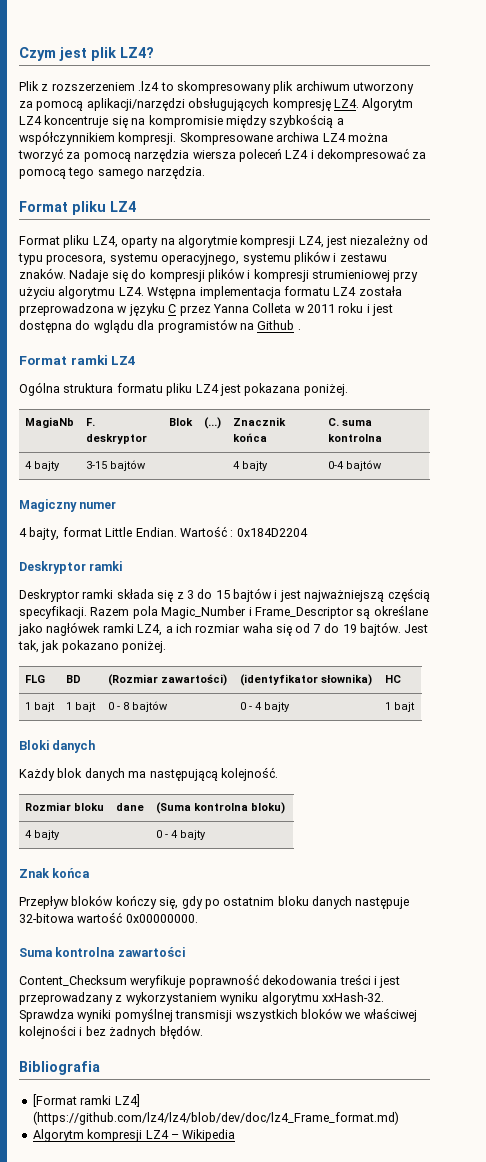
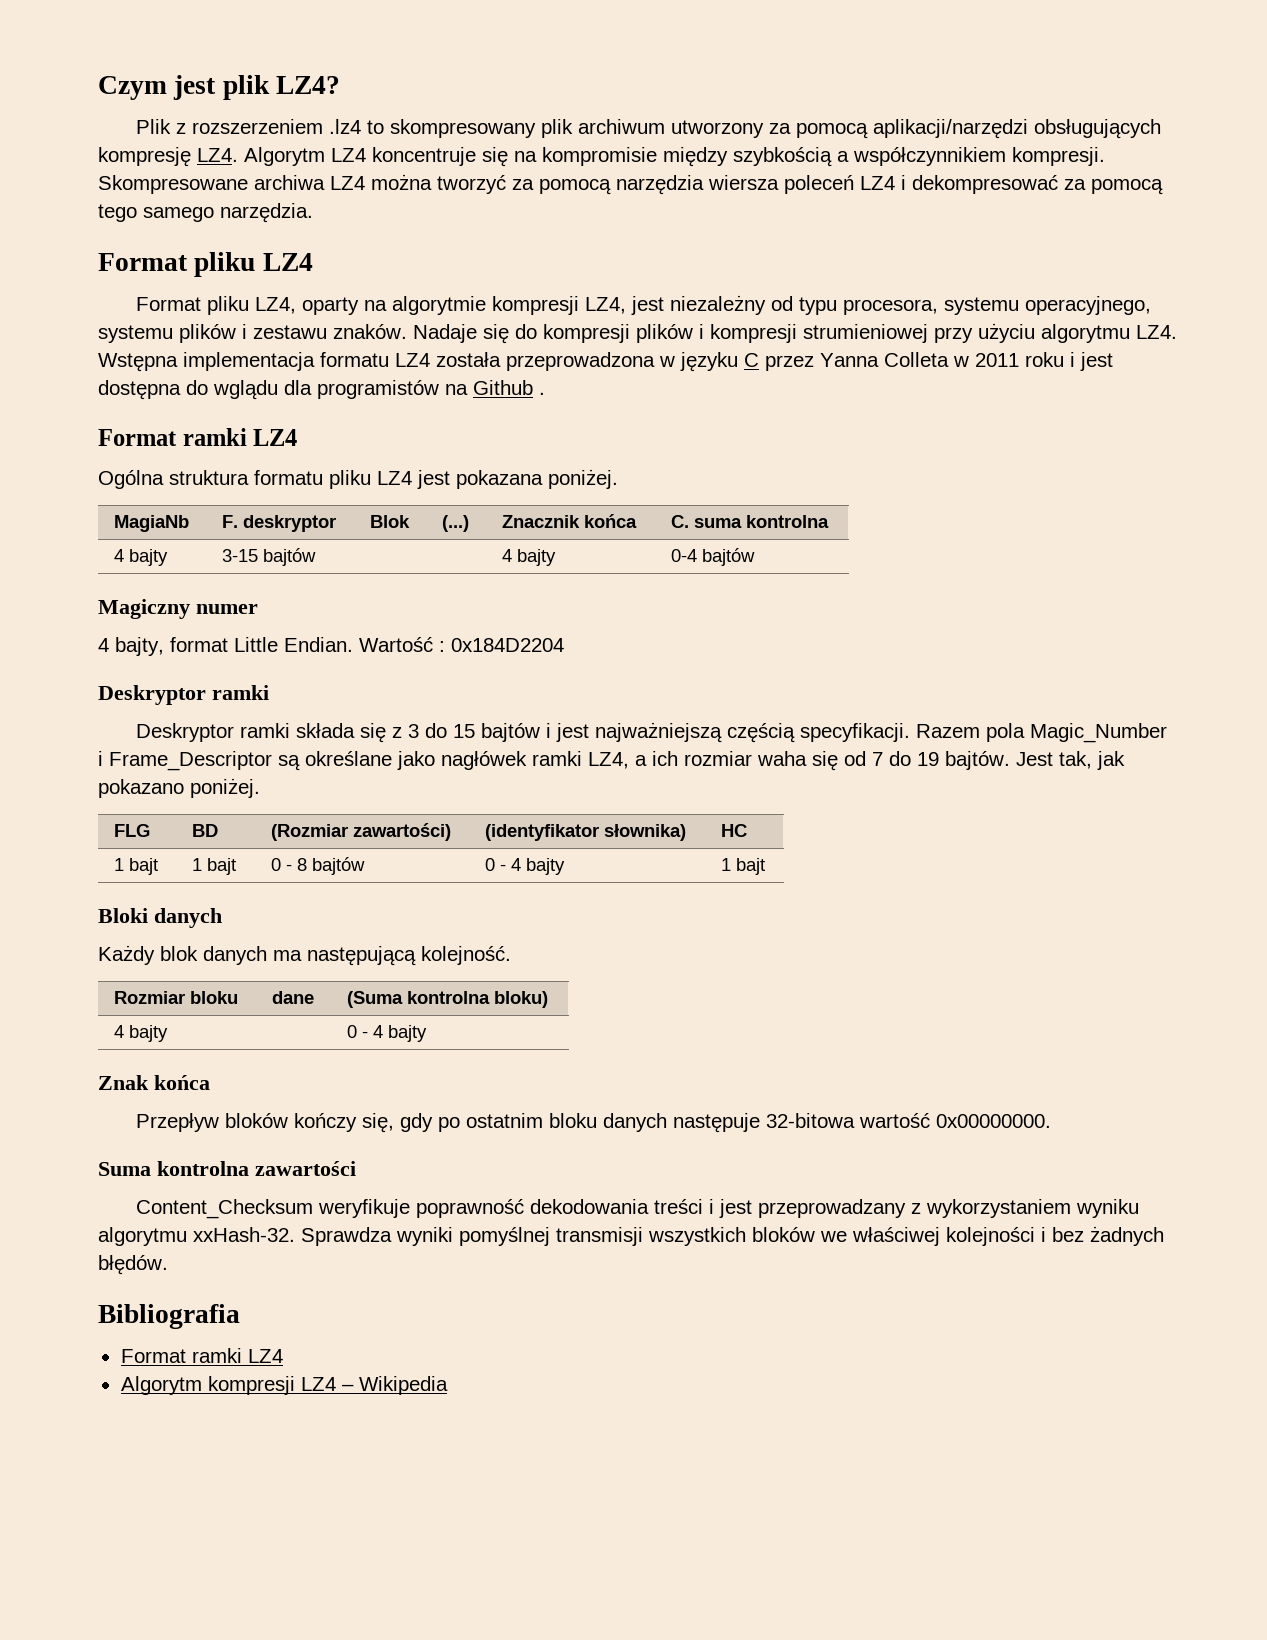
  Bibliografia
- [Format ramki LZ4] (https://github.com/lz4/lz4/blob/dev/doc/lz4_Frame_format.md)
+ Format ramki LZ4

